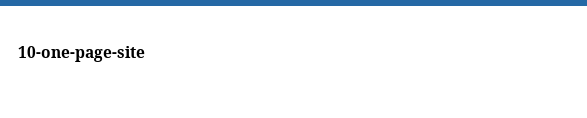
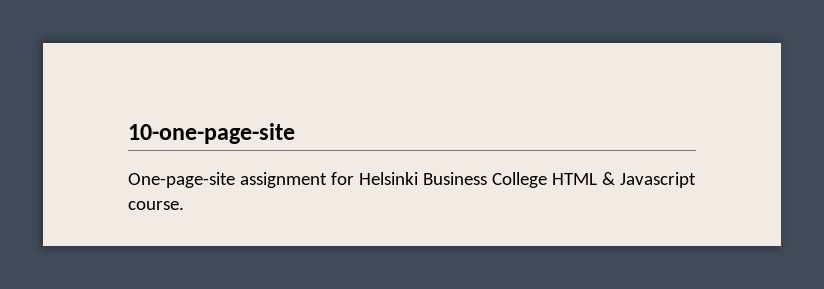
+ One-page-site assignment for Helsinki Business College HTML & Javascript course.

